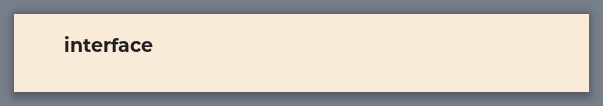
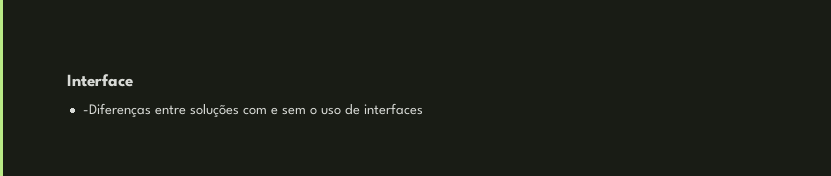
- interface
+ Interface
+ -Diferenças entre soluções com e sem o uso de interfaces

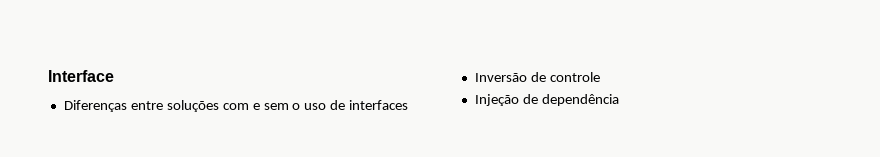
- -Diferenças entre soluções com e sem o uso de interfaces
+ Diferenças entre soluções com e sem o uso de interfaces
+ Inversão de controle
+ Injeção de dependência

